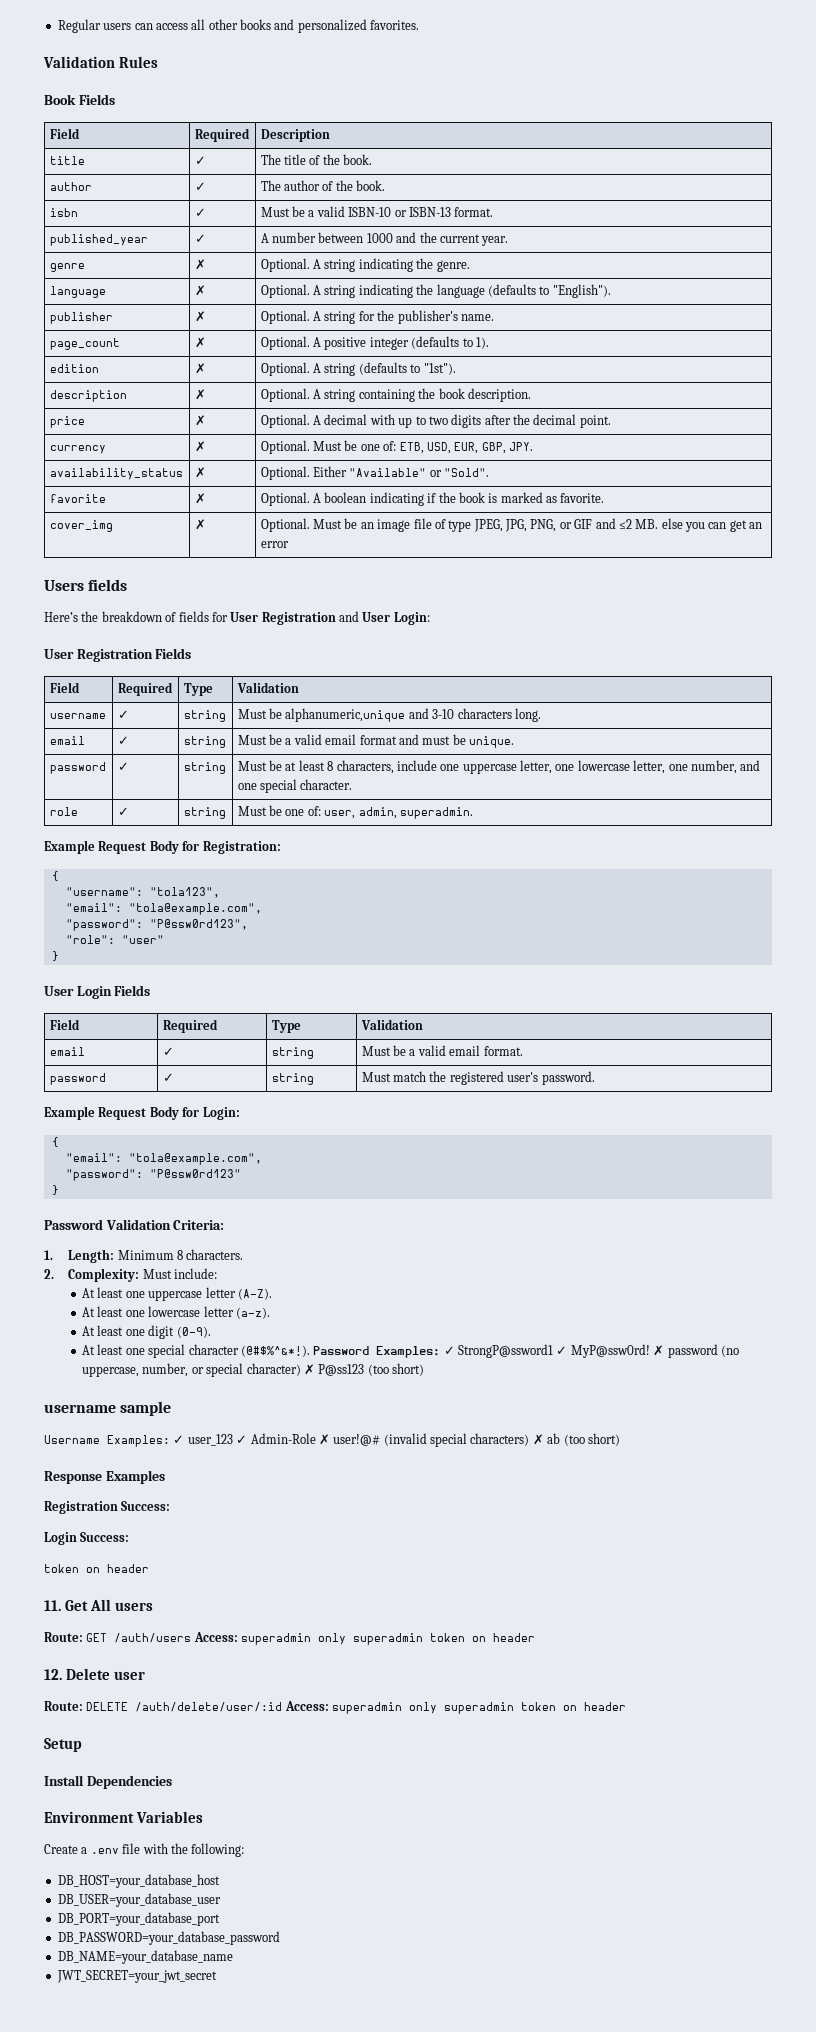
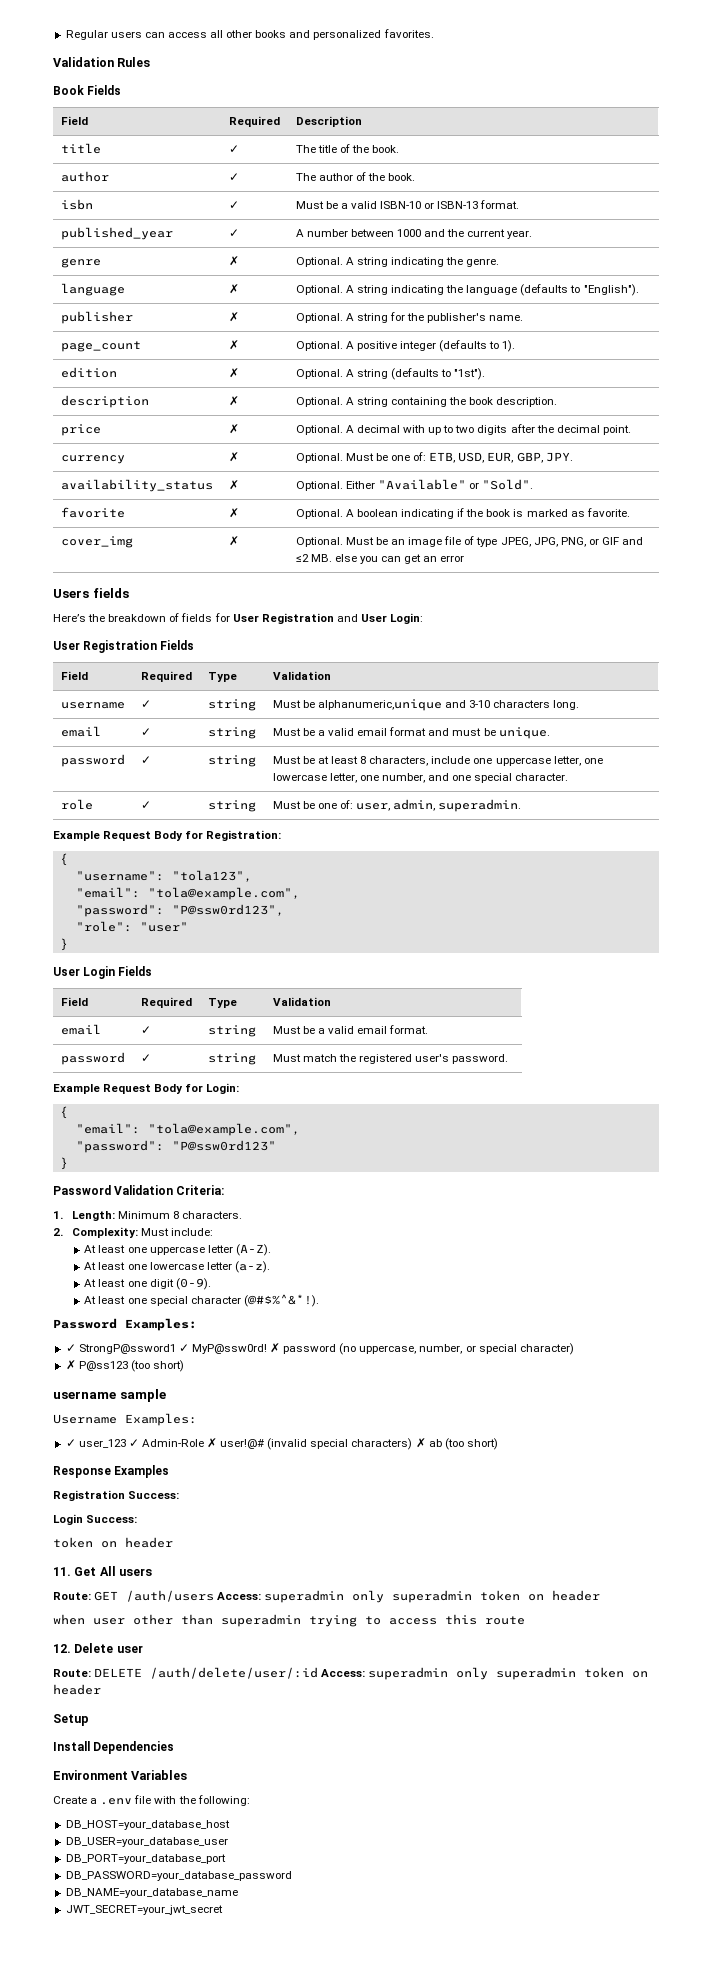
- At least one special character (@#$%^&*!). Password Examples: ✓ StrongP@ssword1 ✓ MyP@ssw0rd!
+ At least one special character (@#$%^&*!).
+ Password Examples:
+ ✓ StrongP@ssword1 ✓ MyP@ssw0rd!
- ✗ password (no uppercase, number, or special character) ✗ P@ss123 (too short)
+ ✗ password (no uppercase, number, or special character)
+ ✗ P@ss123 (too short)
- Username Examples: ✓ user_123 ✓ Admin-Role ✗ user!@# (invalid special characters) ✗ ab (too short)
+ Username Examples:
+ ✓ user_123 ✓ Admin-Role ✗ user!@# (invalid special characters) ✗ ab (too short)
+ when user other than superadmin trying to access this route

